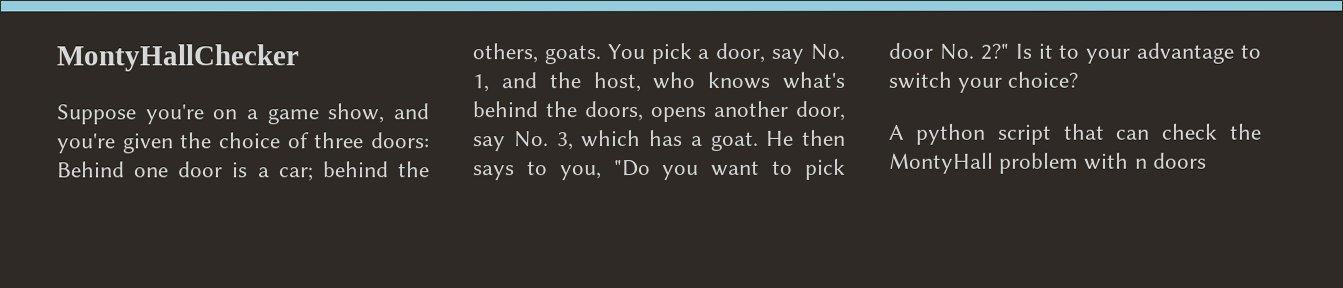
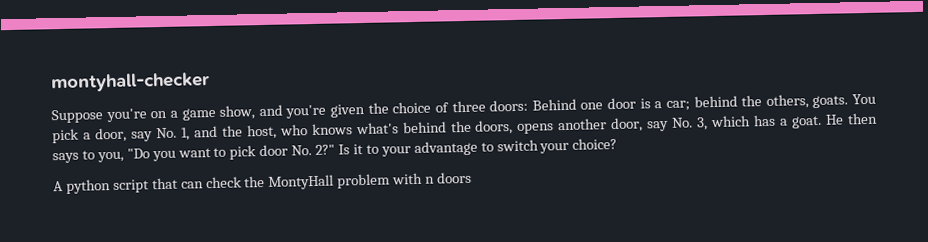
- MontyHallChecker
+ montyhall-checker

